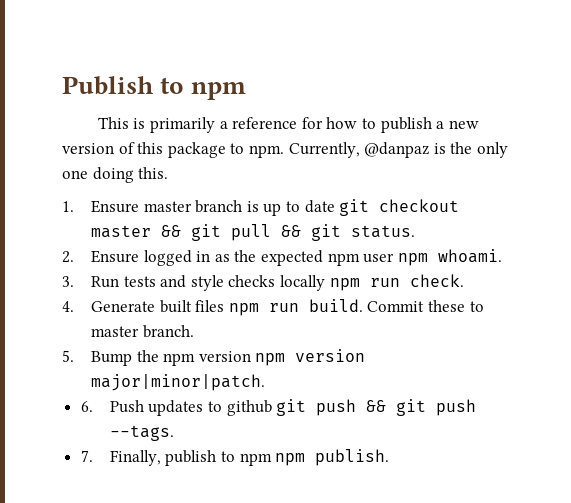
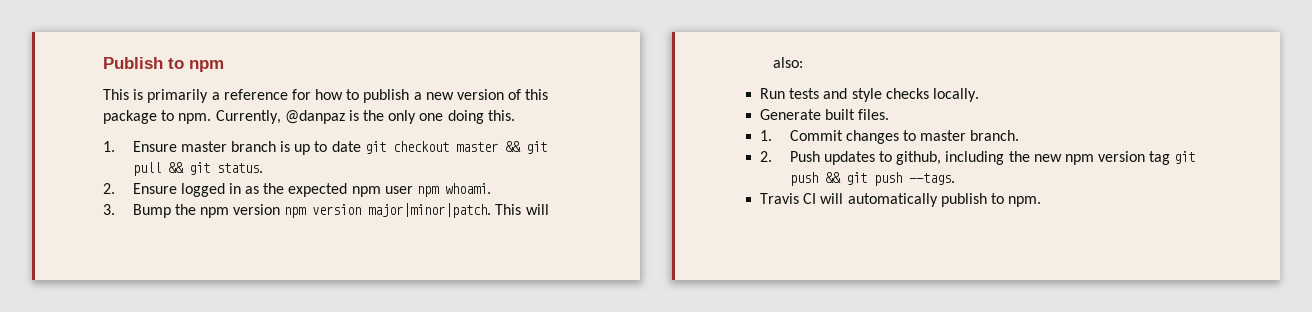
- 3. Run tests and style checks locally npm run check.
- 4. Generate built files npm run build. Commit these to master branch.
- 5. Bump the npm version npm version major|minor|patch.
- 6. Push updates to github git push && git push --tags.
+ 3. Bump the npm version npm version major|minor|patch. This will also:
+ Run tests and style checks locally.
+ Generate built files.
+ 1. Commit changes to master branch.
+ 2. Push updates to github, including the new npm version tag git push && git push --tags.
- 7. Finally, publish to npm npm publish.
+ Travis CI will automatically publish to npm.

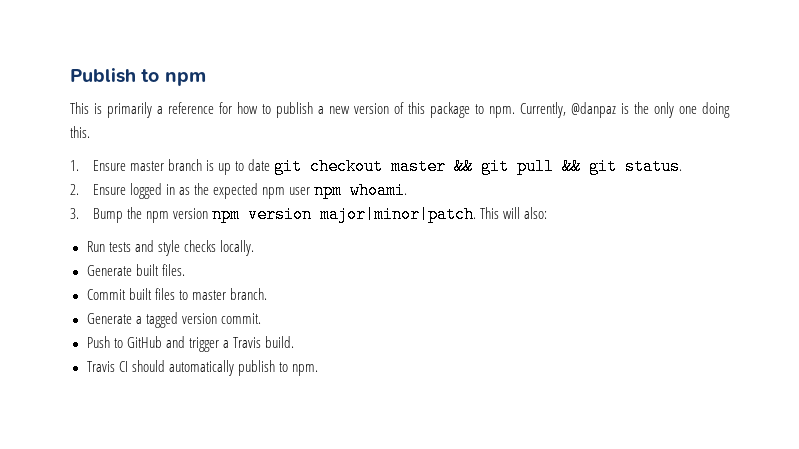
- 1. Commit changes to master branch.
+ Commit built files to master branch.
- 2. Push updates to github, including the new npm version tag git push && git push --tags.
+ Generate a tagged version commit.
+ Push to GitHub and trigger a Travis build.
- Travis CI will automatically publish to npm.
+ Travis CI should automatically publish to npm.

